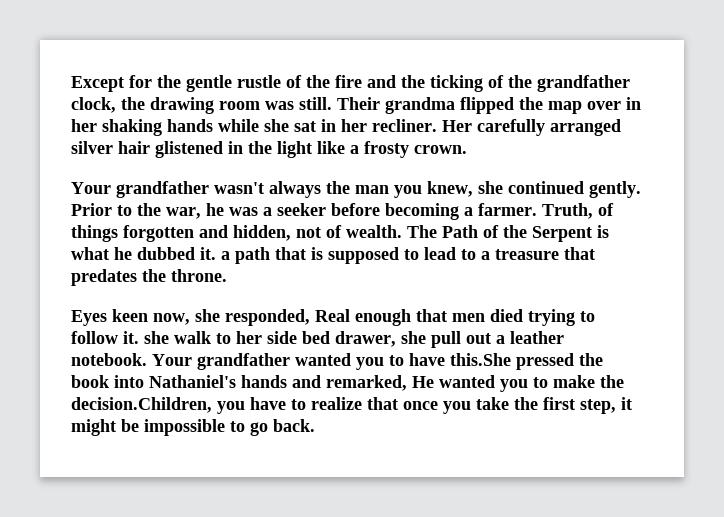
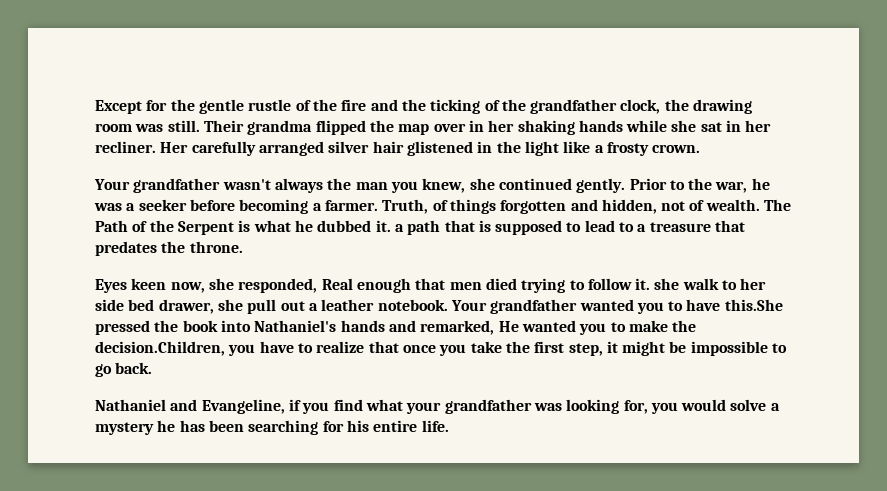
+ Nathaniel and Evangeline, if you find what your grandfather was looking for, you would solve a mystery he has been searching for his entire life.

